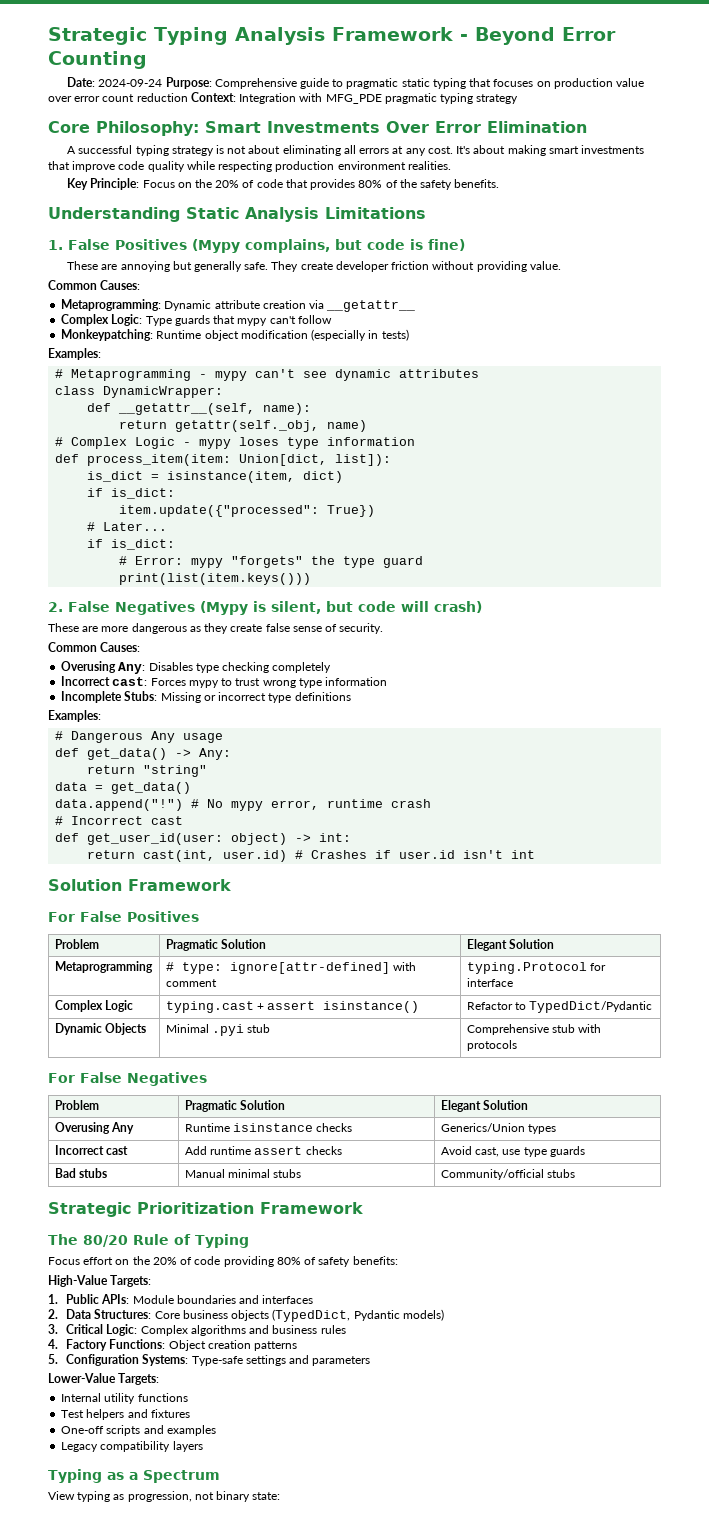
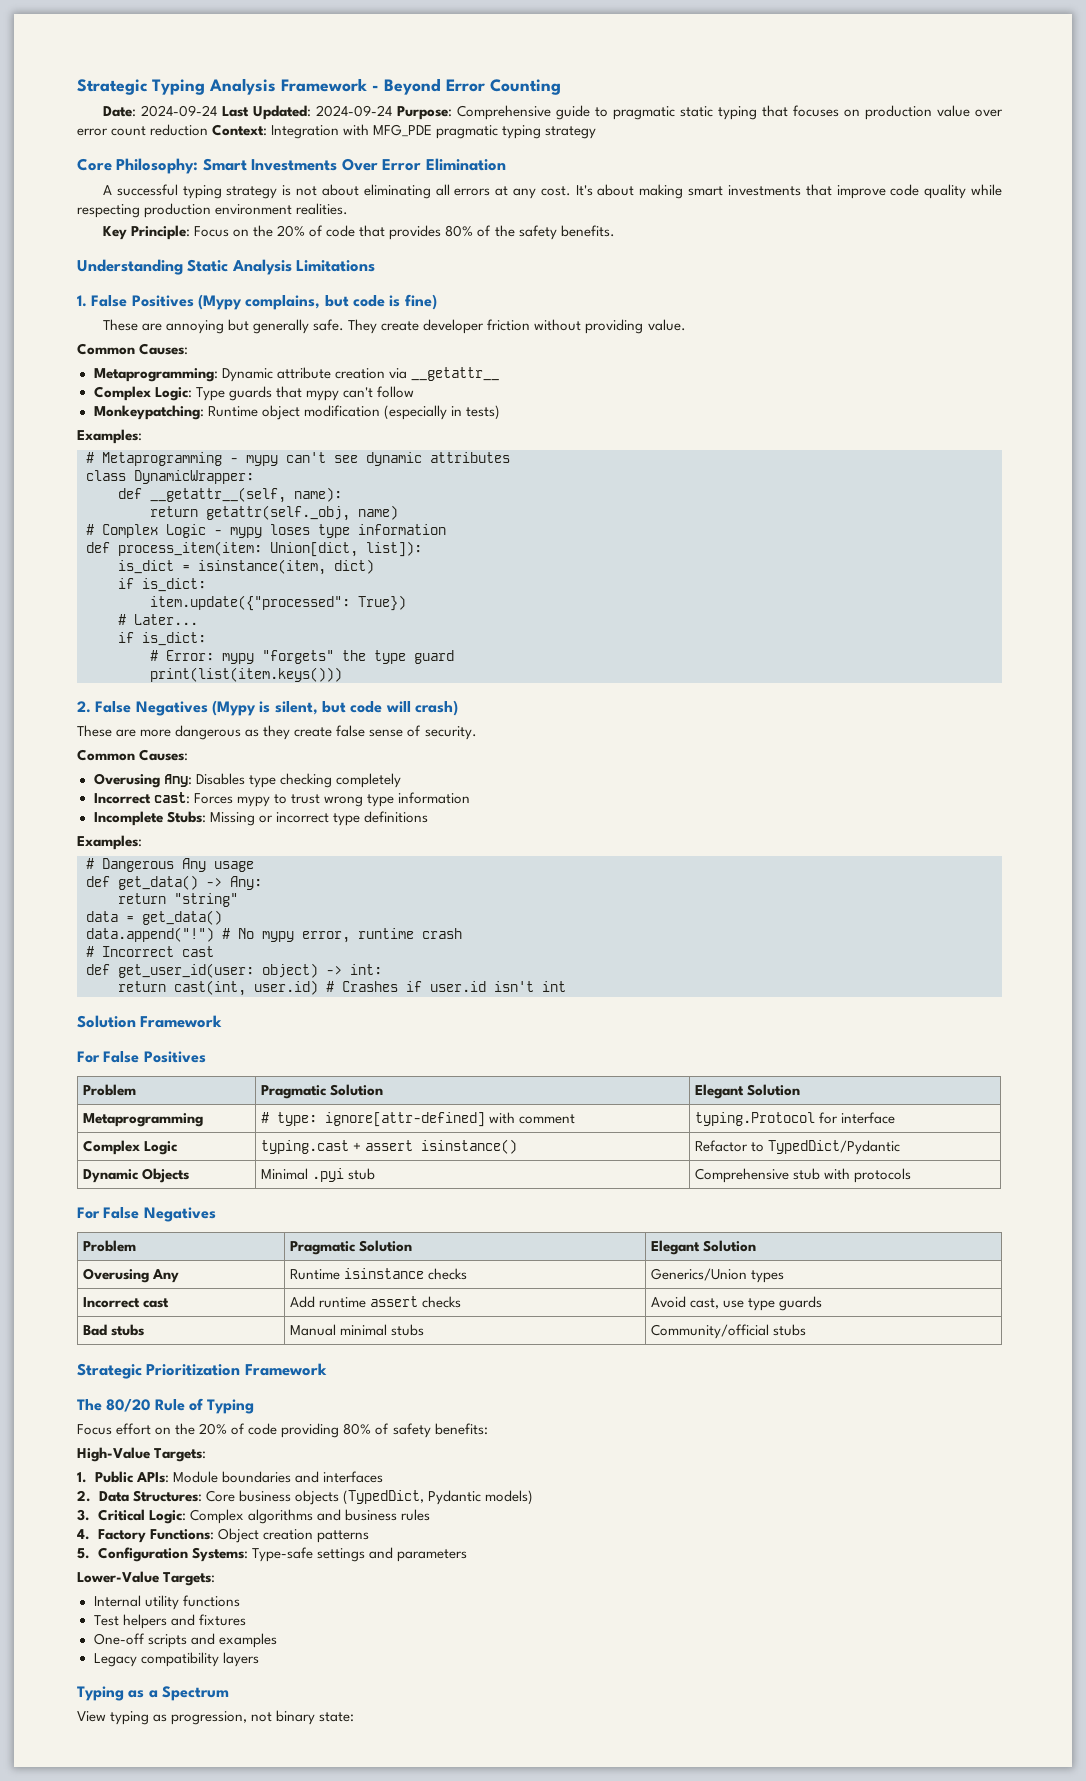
- Date: 2024-09-24 Purpose: Comprehensive guide to pragmatic static typing that focuses on production value over error count reduction Context: Integration with MFG_PDE pragmatic typing strategy
+ Date: 2024-09-24 Last Updated: 2024-09-24 Purpose: Comprehensive guide to pragmatic static typing that focuses on production value over error count reduction Context: Integration with MFG_PDE pragmatic typing strategy

